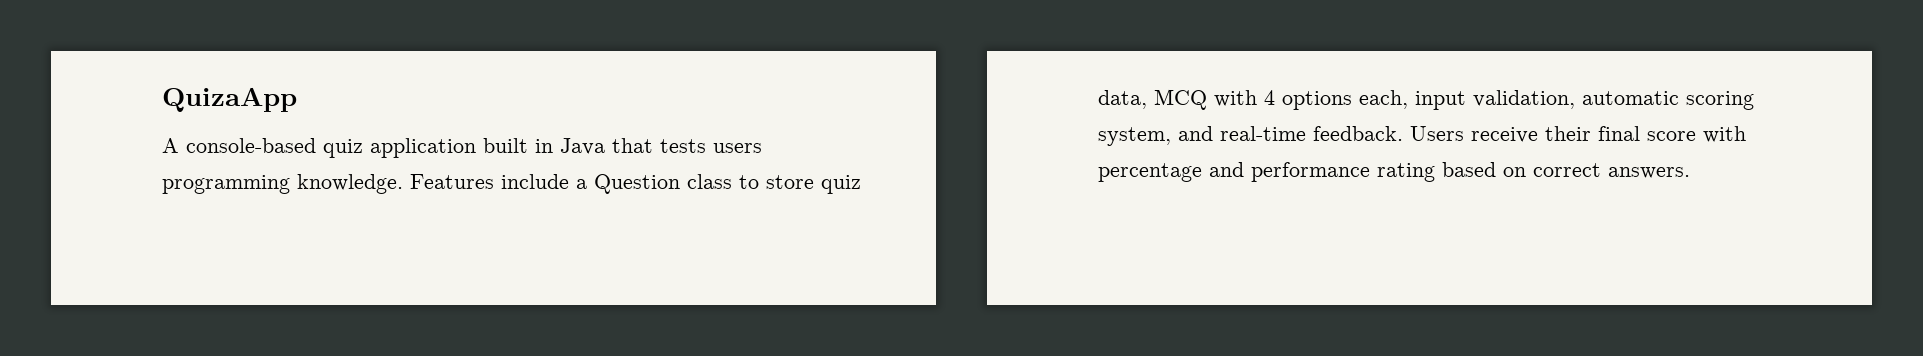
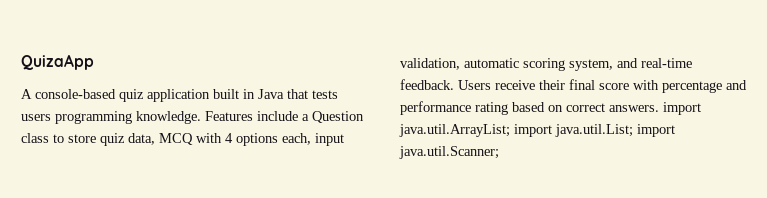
- Users receive their final score with percentage and performance rating based on correct answers.
+ Users receive their final score with percentage and performance rating based on correct answers. import java.util.ArrayList; import java.util.List; import java.util.Scanner;

